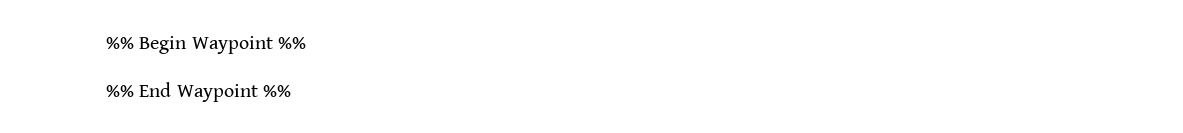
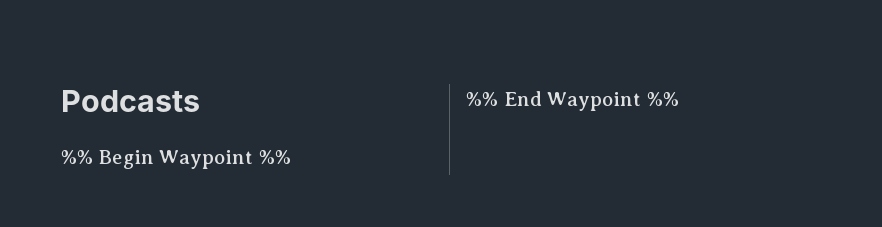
+ Podcasts

